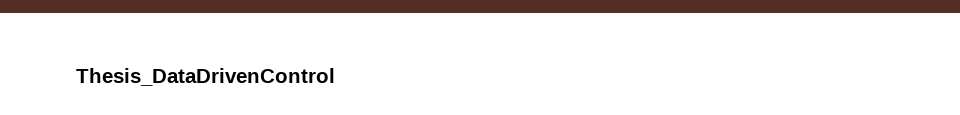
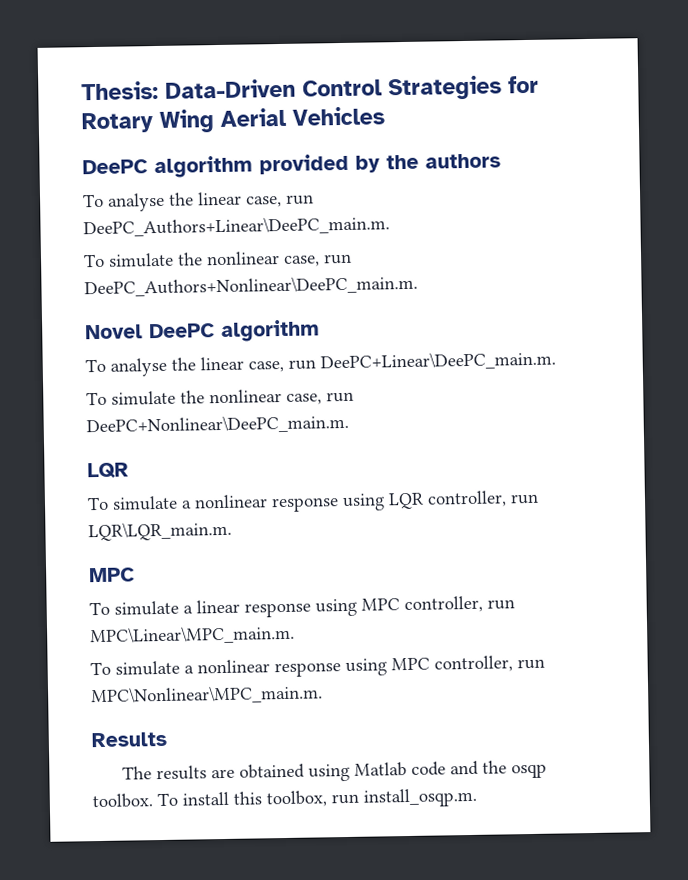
- Thesis_DataDrivenControl
+ Thesis: Data-Driven Control Strategies for Rotary Wing Aerial Vehicles
+ DeePC algorithm provided by the authors
+ To analyse the linear case, run DeePC_Authors+Linear\DeePC_main.m.
+ To simulate the nonlinear case, run DeePC_Authors+Nonlinear\DeePC_main.m.
+ Novel DeePC algorithm
+ To analyse the linear case, run DeePC+Linear\DeePC_main.m.
+ To simulate the nonlinear case, run DeePC+Nonlinear\DeePC_main.m.
+ LQR
+ To simulate a nonlinear response using LQR controller, run LQR\LQR_main.m.
+ MPC
+ To simulate a linear response using MPC controller, run MPC\Linear\MPC_main.m.
+ To simulate a nonlinear response using MPC controller, run MPC\Nonlinear\MPC_main.m.
+ Results
+ The results are obtained using Matlab code and the osqp toolbox. To install this toolbox, run install_osqp.m.

